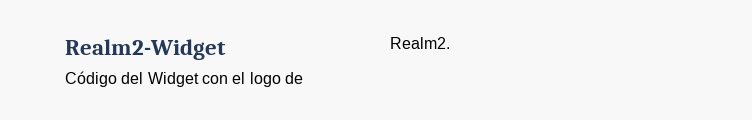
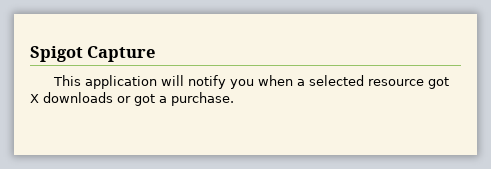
- Realm2-Widget
- Código del Widget con el logo de Realm2.
+ Spigot Capture
+ This application will notify you when a selected resource got X downloads or got a purchase.

